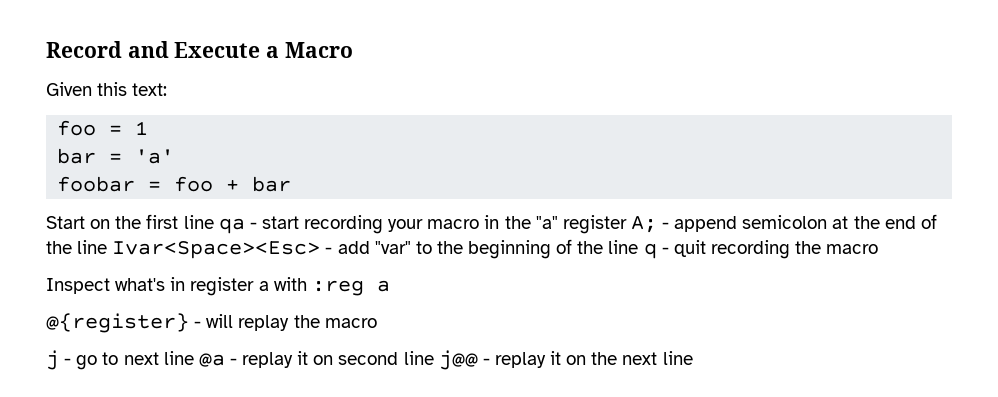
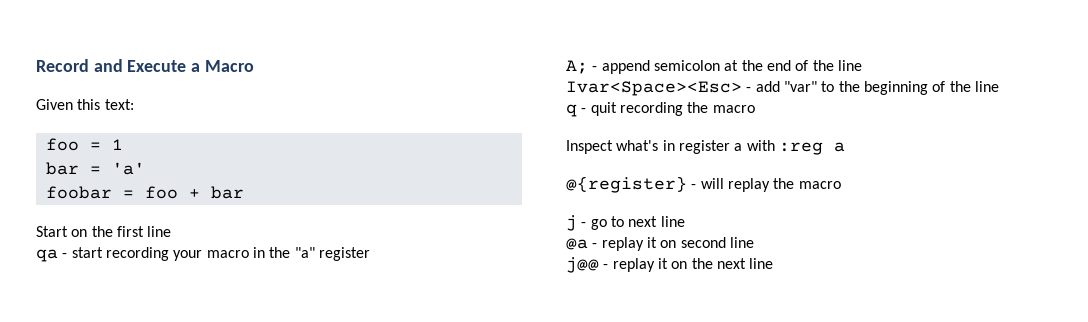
- Start on the first line qa - start recording your macro in the "a" register A; - append semicolon at the end of the line Ivar<Space><Esc> - add "var" to the beginning of the line q - quit recording the macro
+ Start on the first line
+ qa - start recording your macro in the "a" register
+ A; - append semicolon at the end of the line
+ Ivar<Space><Esc> - add "var" to the beginning of the line
+ q - quit recording the macro
- j - go to next line @a - replay it on second line j@@ - replay it on the next line
+ j - go to next line
+ @a - replay it on second line
+ j@@ - replay it on the next line

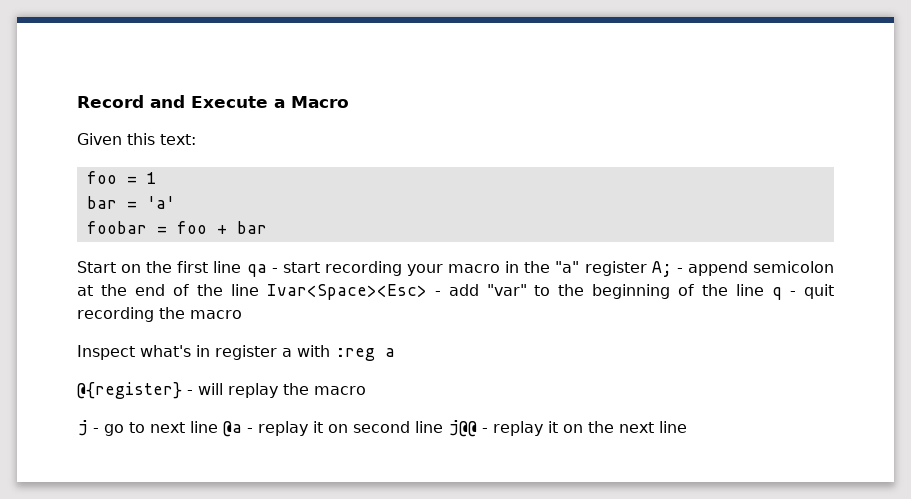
- Start on the first line
- qa - start recording your macro in the "a" register
- A; - append semicolon at the end of the line
- Ivar<Space><Esc> - add "var" to the beginning of the line
- q - quit recording the macro
+ Start on the first line qa - start recording your macro in the "a" register A; - append semicolon at the end of the line Ivar<Space><Esc> - add "var" to the beginning of the line q - quit recording the macro
- j - go to next line
- @a - replay it on second line
- j@@ - replay it on the next line
+ j - go to next line @a - replay it on second line j@@ - replay it on the next line

